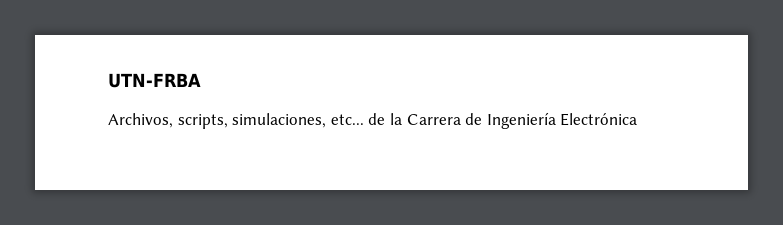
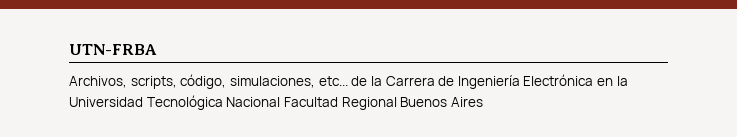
- Archivos, scripts, simulaciones, etc... de la Carrera de Ingeniería Electrónica
+ Archivos, scripts, código, simulaciones, etc... de la Carrera de Ingeniería Electrónica en la Universidad Tecnológica Nacional Facultad Regional Buenos Aires

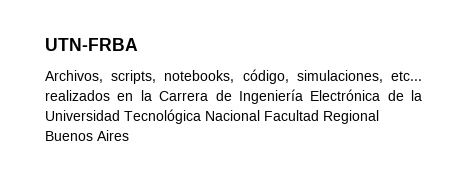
- Archivos, scripts, código, simulaciones, etc... de la Carrera de Ingeniería Electrónica en la Universidad Tecnológica Nacional Facultad Regional Buenos Aires
+ Archivos, scripts, notebooks, código, simulaciones, etc... realizados en la Carrera de Ingeniería Electrónica de la Universidad Tecnológica Nacional Facultad Regional Buenos Aires

